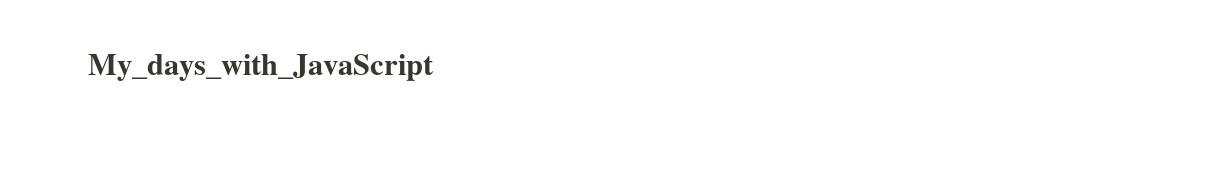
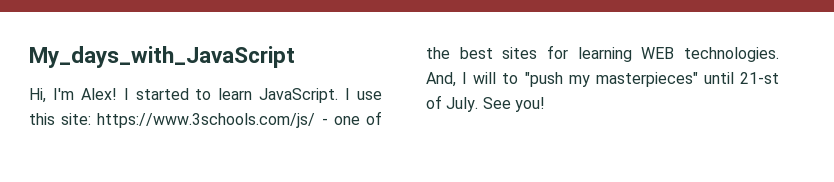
+ Hi, I'm Alex! I started to learn JavaScript. I use this site: https://www.3schools.com/js/ - one of the best sites for learning WEB technologies. And, I will to "push my masterpieces" until 21-st of July. See you!

